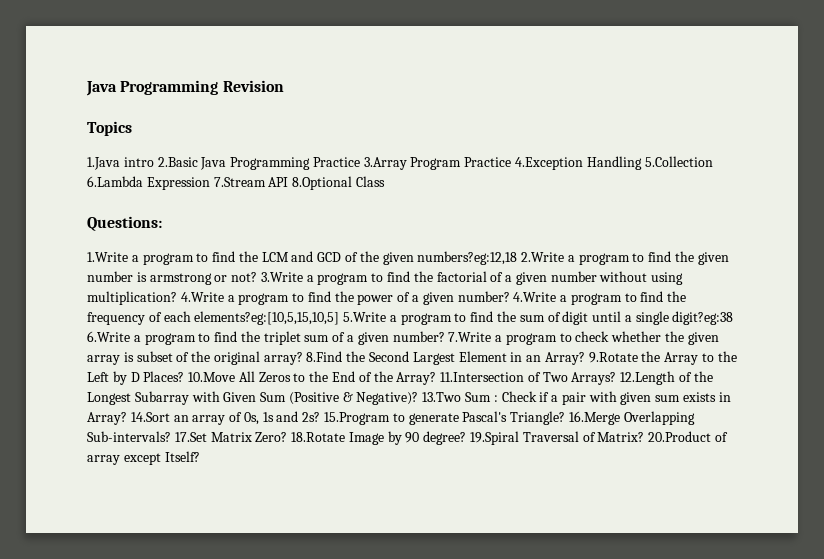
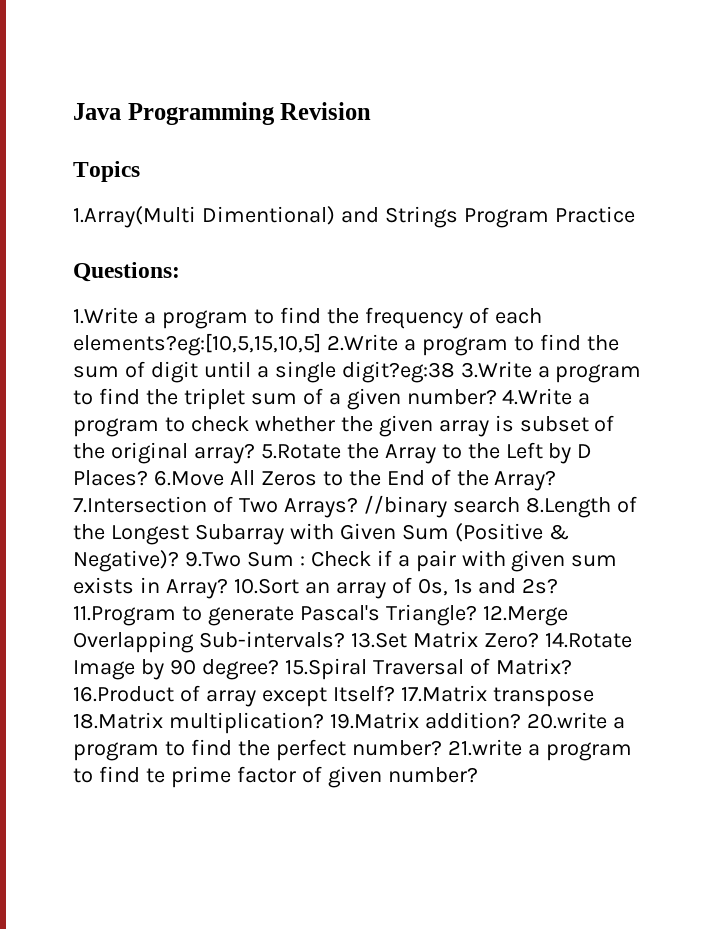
- 1.Java intro 2.Basic Java Programming Practice 3.Array Program Practice 4.Exception Handling 5.Collection 6.Lambda Expression 7.Stream API 8.Optional Class
+ 1.Array(Multi Dimentional) and Strings Program Practice
- 1.Write a program to find the LCM and GCD of the given numbers?eg:12,18 2.Write a program to find the given number is armstrong or not? 3.Write a program to find the factorial of a given number without using multiplication? 4.Write a program to find the power of a given number? 4.Write a program to find the frequency of each elements?eg:[10,5,15,10,5] 5.Write a program to find the sum of digit until a single digit?eg:38 6.Write a program to find the triplet sum of a given number?
+ 1.Write a program to find the frequency of each elements?eg:[10,5,15,10,5] 2.Write a program to find the sum of digit until a single digit?eg:38 3.Write a program to find the triplet sum of a given number?
- 7.Write a program to check whether the given array is subset of the original array?
+ 4.Write a program to check whether the given array is subset of the original array?
- 8.Find the Second Largest Element in an Array? 9.Rotate the Array to the Left by D Places?
+ 5.Rotate the Array to the Left by D Places?
- 10.Move All Zeros to the End of the Array?
+ 6.Move All Zeros to the End of the Array?
- 11.Intersection of Two Arrays?
+ 7.Intersection of Two Arrays?
- 12.Length of the Longest Subarray with Given Sum (Positive & Negative)?
+ //binary search 8.Length of the Longest Subarray with Given Sum (Positive & Negative)?
- 13.Two Sum : Check if a pair with given sum exists in Array?
+ 9.Two Sum : Check if a pair with given sum exists in Array?
- 14.Sort an array of 0s, 1s and 2s?
+ 10.Sort an array of 0s, 1s and 2s?
- 15.Program to generate Pascal's Triangle?
+ 11.Program to generate Pascal's Triangle?
- 16.Merge Overlapping Sub-intervals?
+ 12.Merge Overlapping Sub-intervals?
- 17.Set Matrix Zero?
+ 13.Set Matrix Zero?
- 18.Rotate Image by 90 degree?
+ 14.Rotate Image by 90 degree?
- 19.Spiral Traversal of Matrix?
+ 15.Spiral Traversal of Matrix?
- 20.Product of array except Itself?
+ 16.Product of array except Itself?
+ 17.Matrix transpose 18.Matrix multiplication? 19.Matrix addition? 20.write a program to find the perfect number? 21.write a program to find te prime factor of given number?

